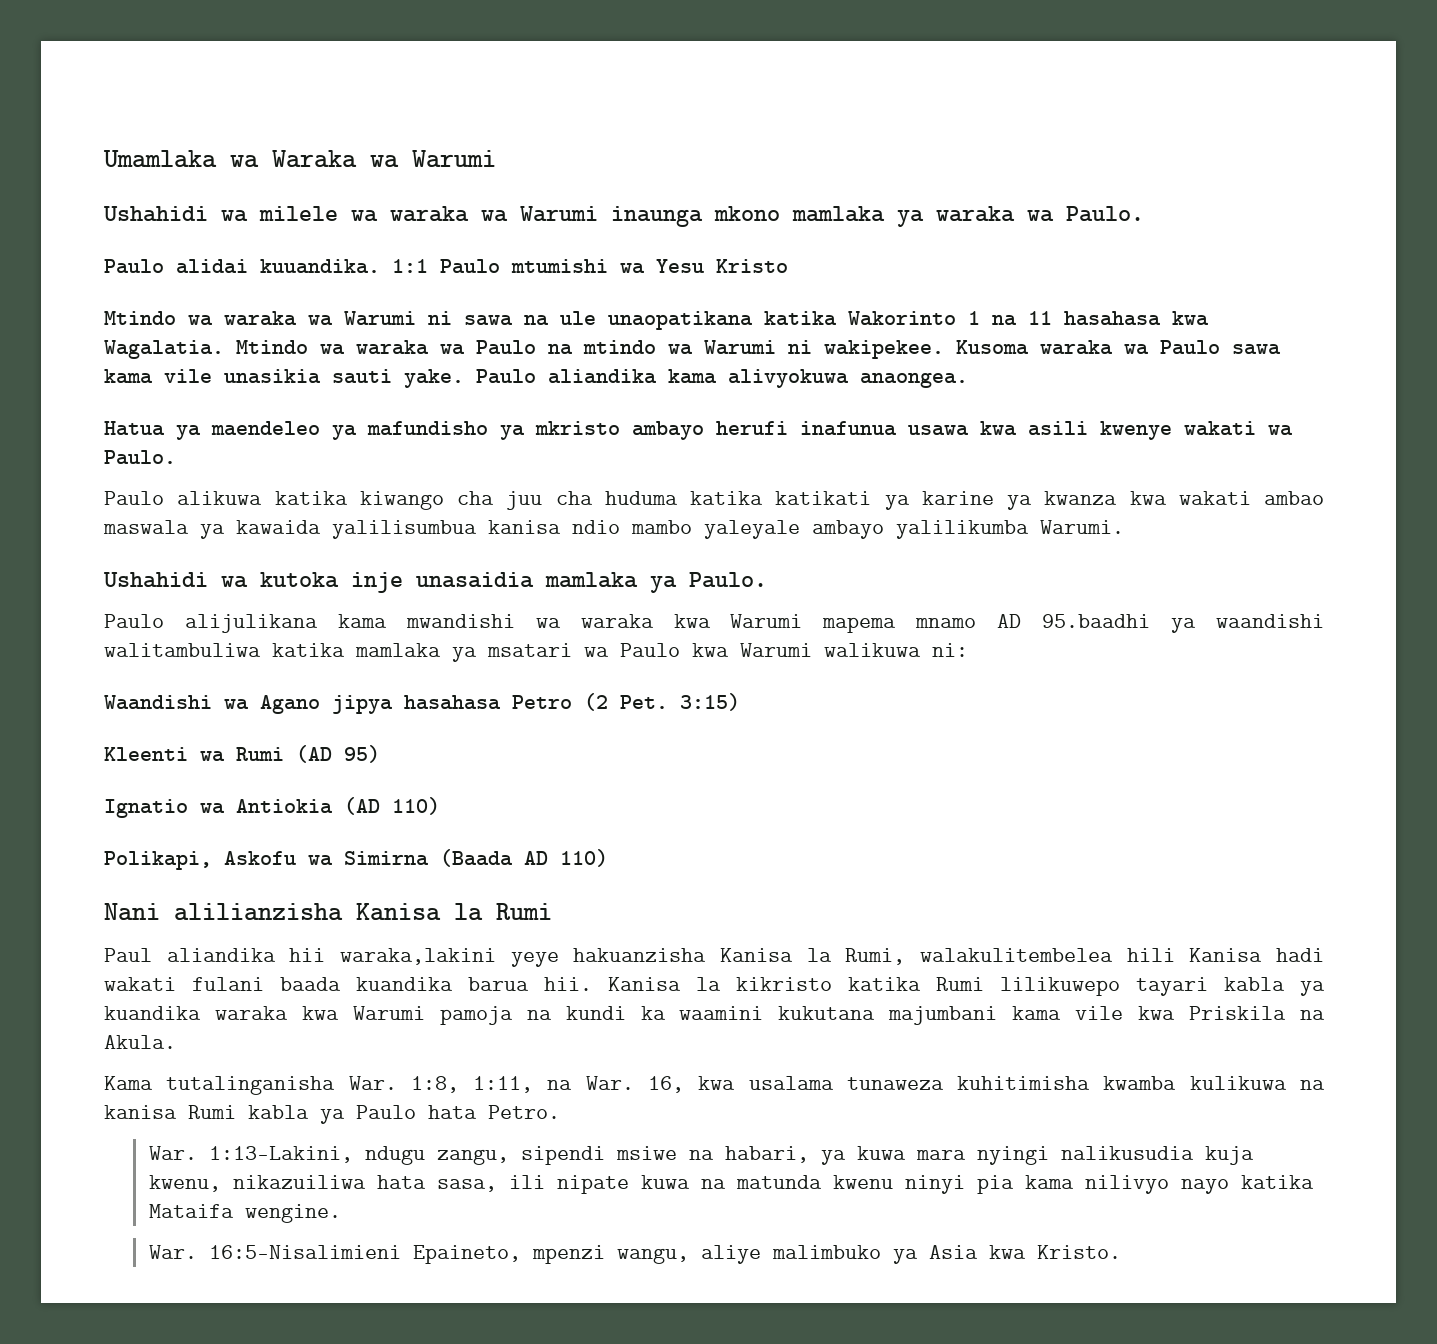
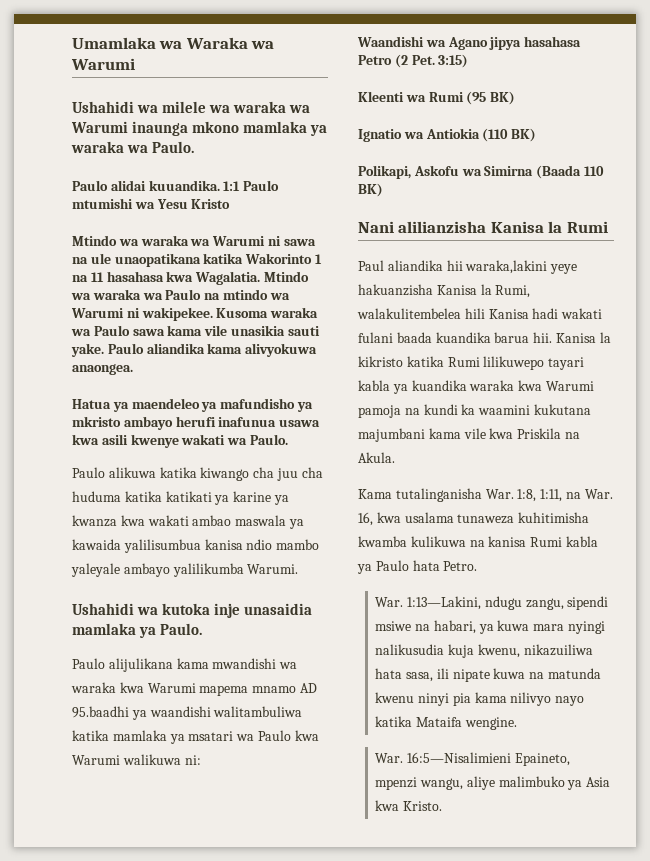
- Kleenti wa Rumi (AD 95)
+ Kleenti wa Rumi (95 BK)
- Ignatio wa Antiokia (AD 110)
+ Ignatio wa Antiokia (110 BK)
- Polikapi, Askofu wa Simirna (Baada AD 110)
+ Polikapi, Askofu wa Simirna (Baada 110 BK)

